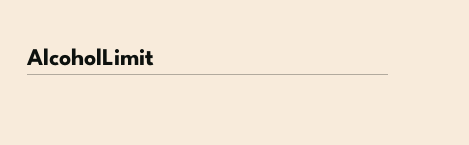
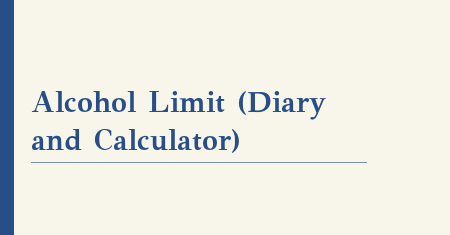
- AlcoholLimit
+ Alcohol Limit (Diary and Calculator)

